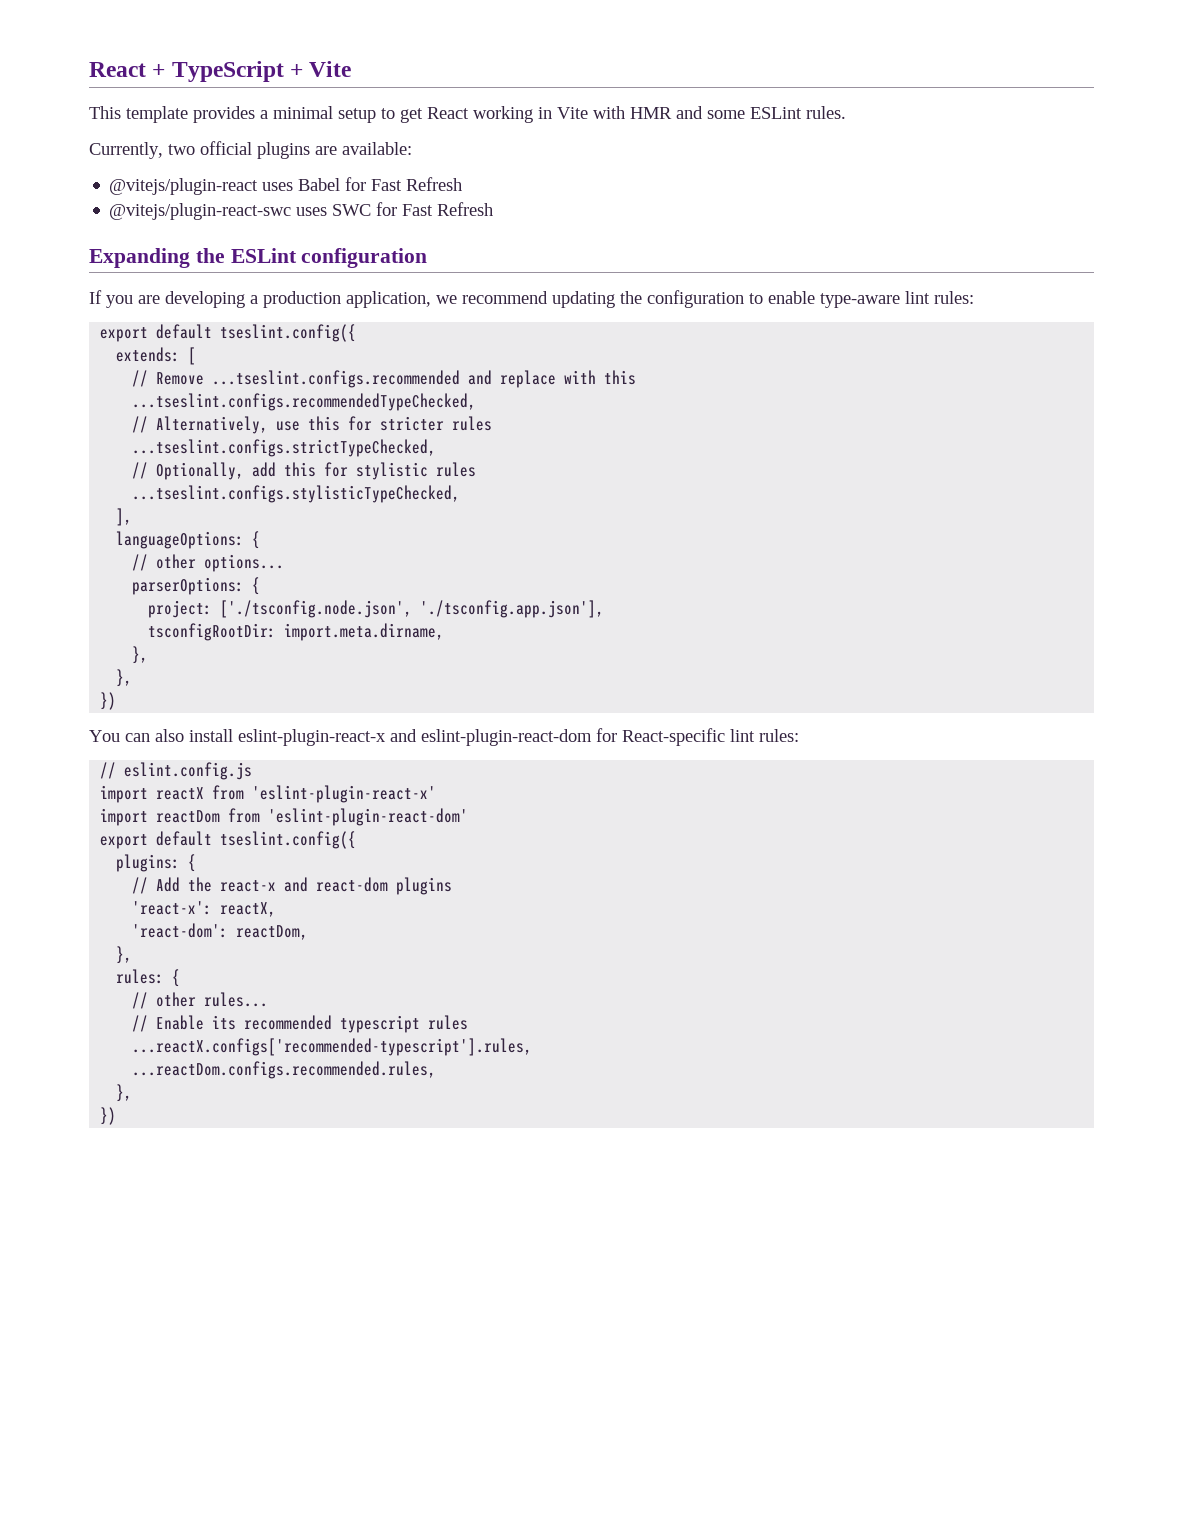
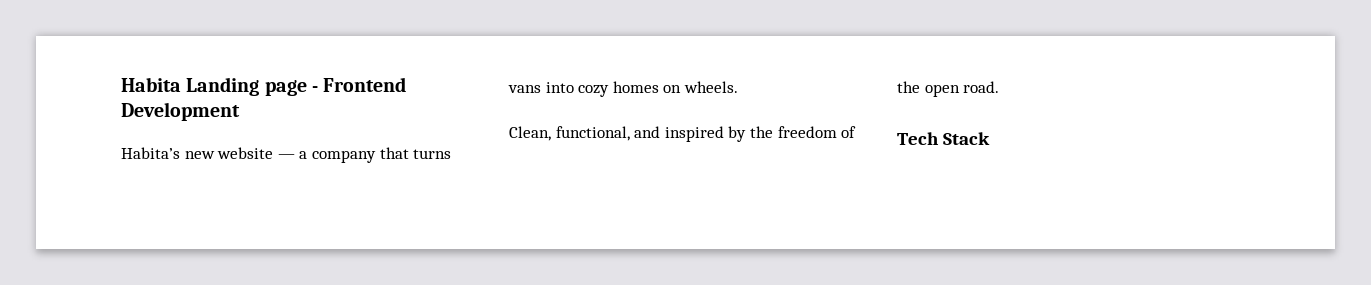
- React + TypeScript + Vite
- This template provides a minimal setup to get React working in Vite with HMR and some ESLint rules.
- Currently, two official plugins are available:
- @vitejs/plugin-react uses Babel for Fast Refresh
- @vitejs/plugin-react-swc uses SWC for Fast Refresh
- Expanding the ESLint configuration
- If you are developing a production application, we recommend updating the configuration to enable type-aware lint rules:
- export default tseslint.config({
- extends: [
- // Remove ...tseslint.configs.recommended and replace with this
- ...tseslint.configs.recommendedTypeChecked,
- // Alternatively, use this for stricter rules
- ...tseslint.configs.strictTypeChecked,
- // Optionally, add this for stylistic rules
- ...tseslint.configs.stylisticTypeChecked,
- ],
- languageOptions: {
- // other options...
- parserOptions: {
- project: ['./tsconfig.node.json', './tsconfig.app.json'],
- tsconfigRootDir: import.meta.dirname,
- },
- },
- })
- You can also install eslint-plugin-react-x and eslint-plugin-react-dom for React-specific lint rules:
- // eslint.config.js
- import reactX from 'eslint-plugin-react-x'
- import reactDom from 'eslint-plugin-react-dom'
- export default tseslint.config({
- plugins: {
- // Add the react-x and react-dom plugins
- 'react-x': reactX,
- 'react-dom': reactDom,
- },
- rules: {
- // other rules...
- // Enable its recommended typescript rules
- ...reactX.configs['recommended-typescript'].rules,
- ...reactDom.configs.recommended.rules,
- },
- })
+ Habita Landing page - Frontend Development
+ Habita’s new website — a company that turns vans into cozy homes on wheels.
+ Clean, functional, and inspired by the freedom of the open road.
+ Tech Stack

